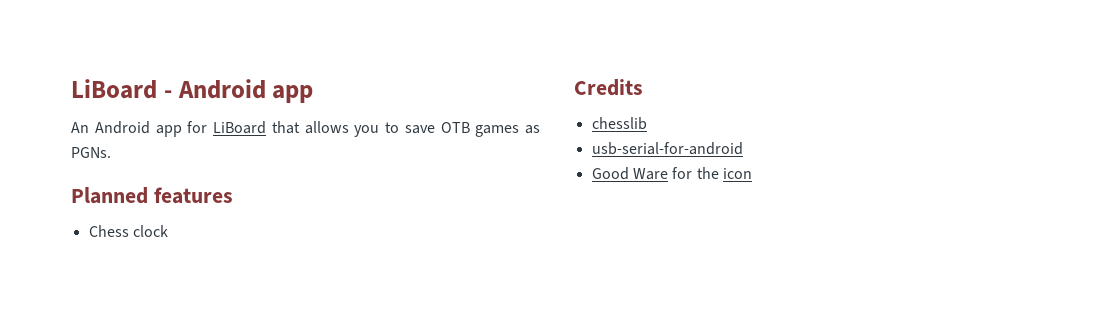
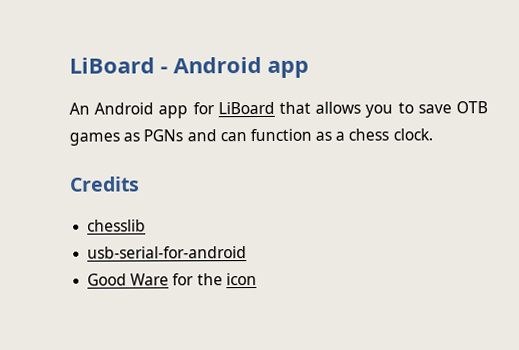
- An Android app for LiBoard that allows you to save OTB games as PGNs.
- Planned features
- Chess clock
+ An Android app for LiBoard that allows you to save OTB games as PGNs and can function as a chess clock.

